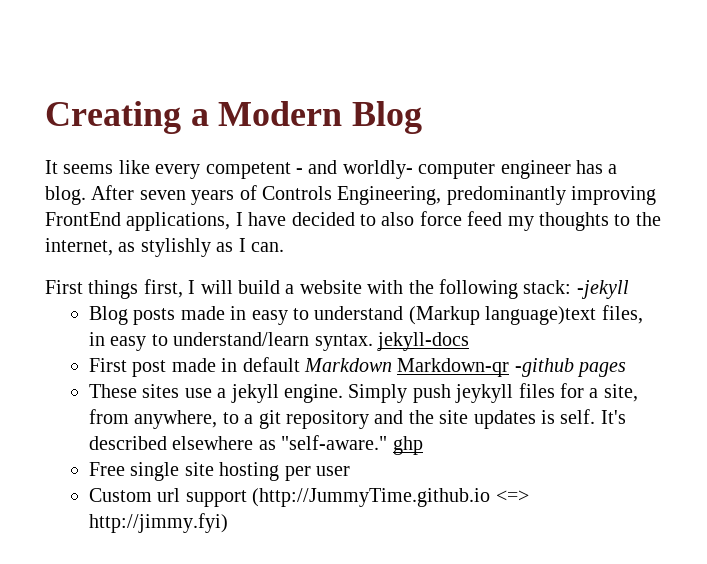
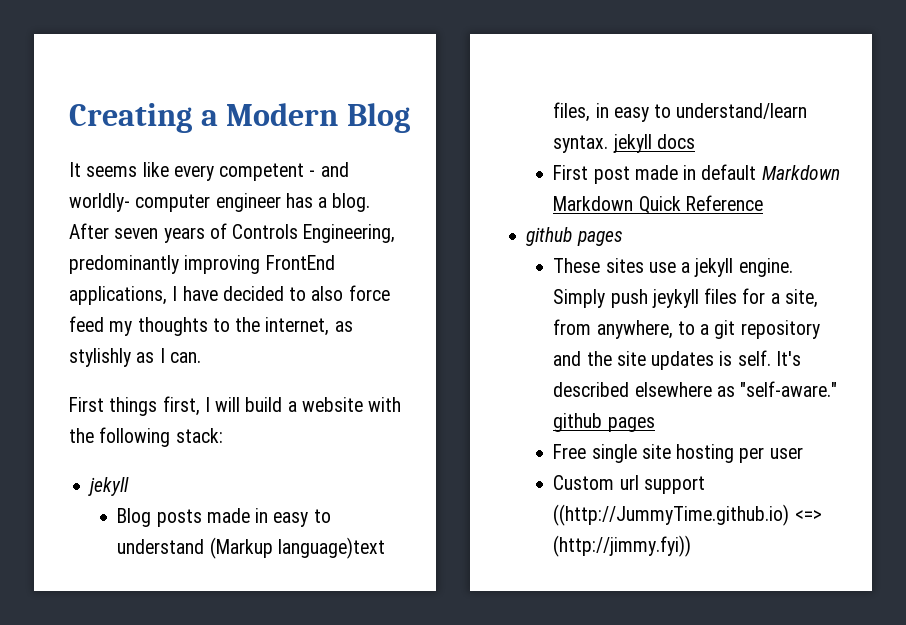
- First things first, I will build a website with the following stack: -jekyll
+ First things first, I will build a website with the following stack:
+ jekyll
- Blog posts made in easy to understand (Markup language)text files, in easy to understand/learn syntax. jekyll-docs
+ Blog posts made in easy to understand (Markup language)text files, in easy to understand/learn syntax. jekyll docs
- First post made in default Markdown Markdown-qr -github pages
+ First post made in default Markdown Markdown Quick Reference
+ github pages
- It's described elsewhere as "self-aware." ghp
+ It's described elsewhere as "self-aware." github pages
- Custom url support (http://JummyTime.github.io <=> http://jimmy.fyi)
+ Custom url support ((http://JummyTime.github.io) <=> (http://jimmy.fyi))

